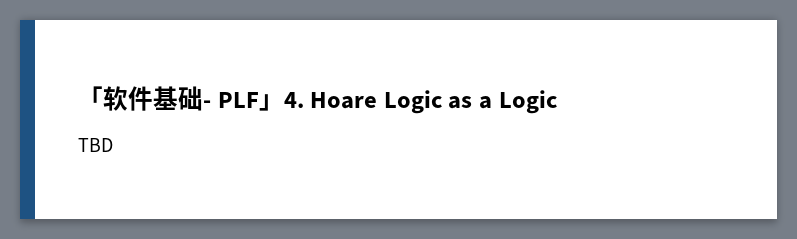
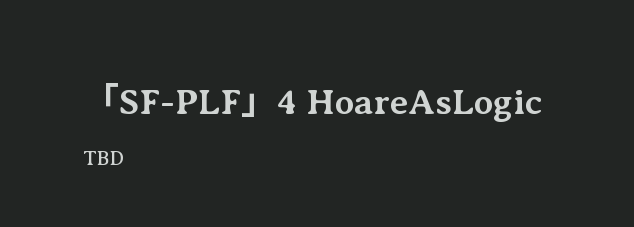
- 「软件基础- PLF」4. Hoare Logic as a Logic
+ 「SF-PLF」4 HoareAsLogic

